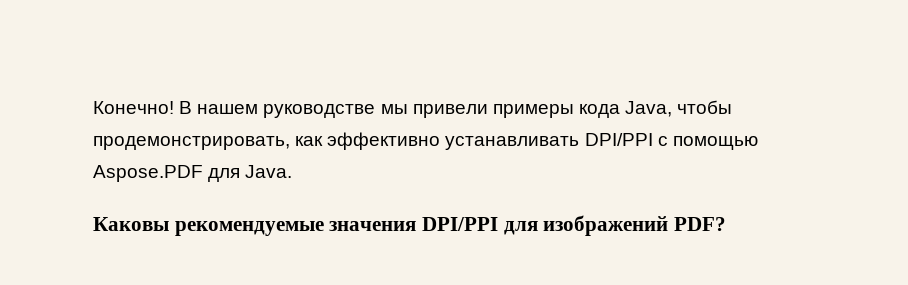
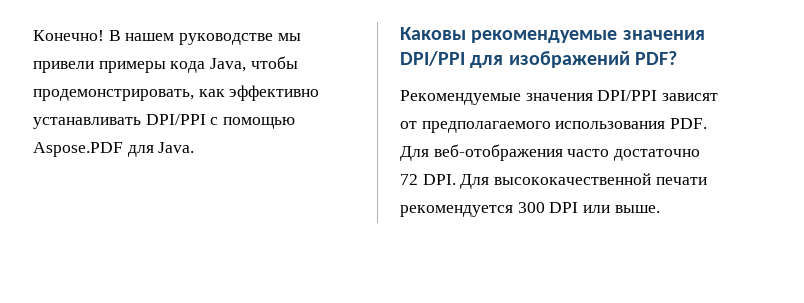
+ Рекомендуемые значения DPI/PPI зависят от предполагаемого использования PDF. Для веб-отображения часто достаточно 72 DPI. Для высококачественной печати рекомендуется 300 DPI или выше.

